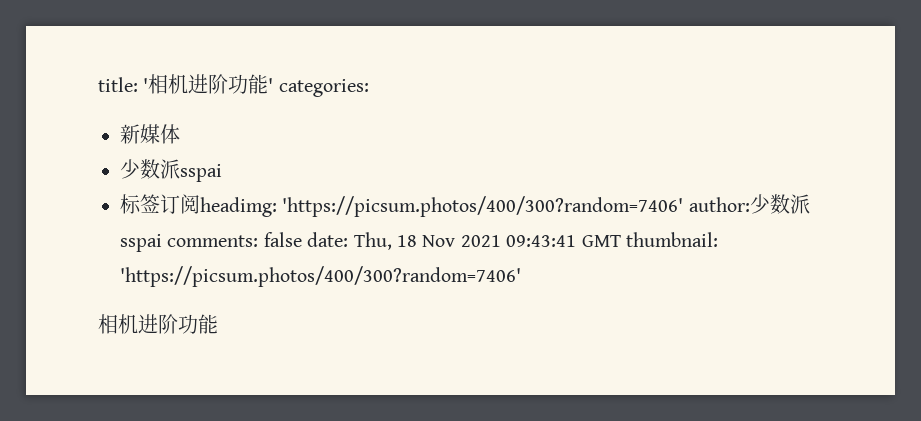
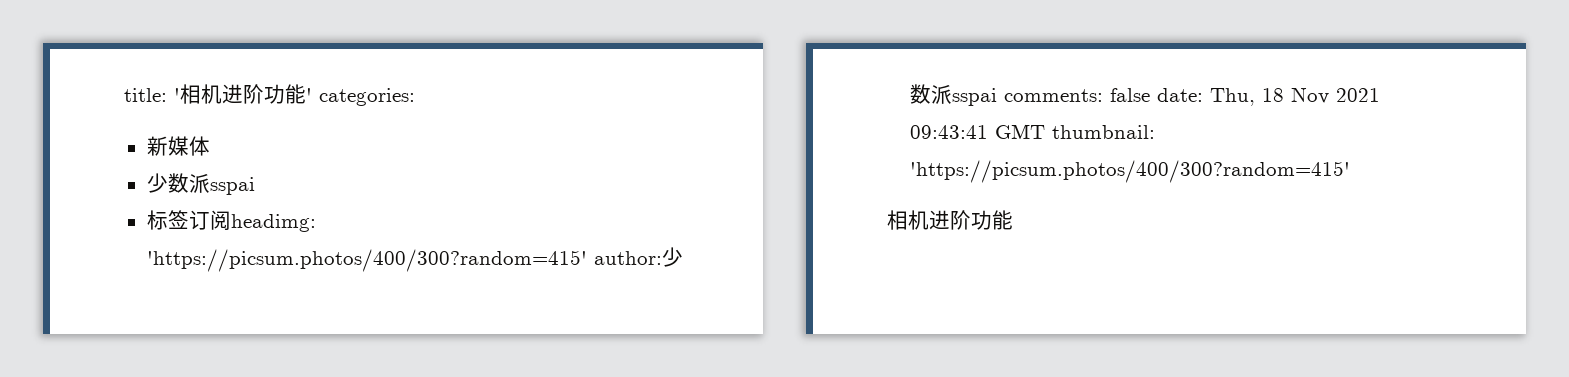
- 标签订阅headimg: 'https://picsum.photos/400/300?random=7406' author:少数派sspai comments: false date: Thu, 18 Nov 2021 09:43:41 GMT thumbnail: 'https://picsum.photos/400/300?random=7406'
+ 标签订阅headimg: 'https://picsum.photos/400/300?random=415' author:少数派sspai comments: false date: Thu, 18 Nov 2021 09:43:41 GMT thumbnail: 'https://picsum.photos/400/300?random=415'

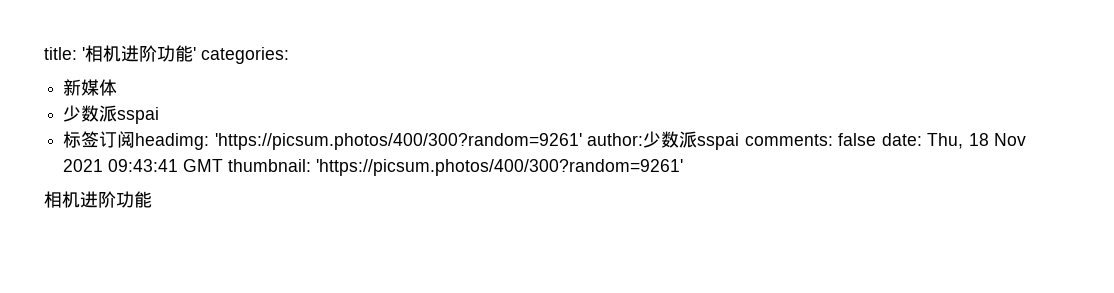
- 标签订阅headimg: 'https://picsum.photos/400/300?random=415' author:少数派sspai comments: false date: Thu, 18 Nov 2021 09:43:41 GMT thumbnail: 'https://picsum.photos/400/300?random=415'
+ 标签订阅headimg: 'https://picsum.photos/400/300?random=9261' author:少数派sspai comments: false date: Thu, 18 Nov 2021 09:43:41 GMT thumbnail: 'https://picsum.photos/400/300?random=9261'

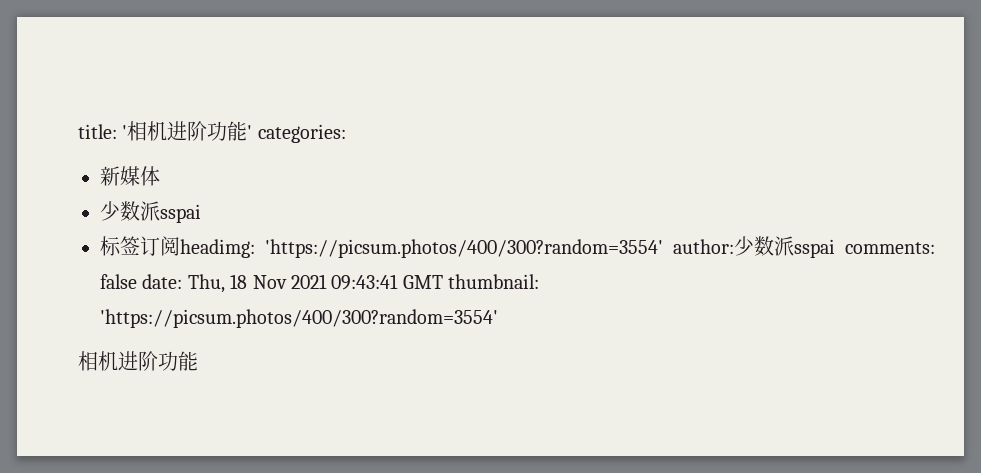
- 标签订阅headimg: 'https://picsum.photos/400/300?random=9261' author:少数派sspai comments: false date: Thu, 18 Nov 2021 09:43:41 GMT thumbnail: 'https://picsum.photos/400/300?random=9261'
+ 标签订阅headimg: 'https://picsum.photos/400/300?random=3554' author:少数派sspai comments: false date: Thu, 18 Nov 2021 09:43:41 GMT thumbnail: 'https://picsum.photos/400/300?random=3554'

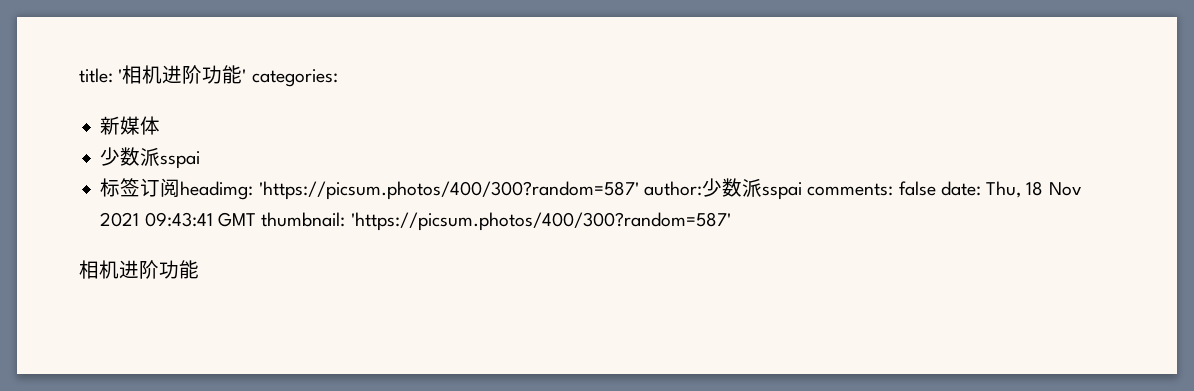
- 标签订阅headimg: 'https://picsum.photos/400/300?random=3554' author:少数派sspai comments: false date: Thu, 18 Nov 2021 09:43:41 GMT thumbnail: 'https://picsum.photos/400/300?random=3554'
+ 标签订阅headimg: 'https://picsum.photos/400/300?random=587' author:少数派sspai comments: false date: Thu, 18 Nov 2021 09:43:41 GMT thumbnail: 'https://picsum.photos/400/300?random=587'

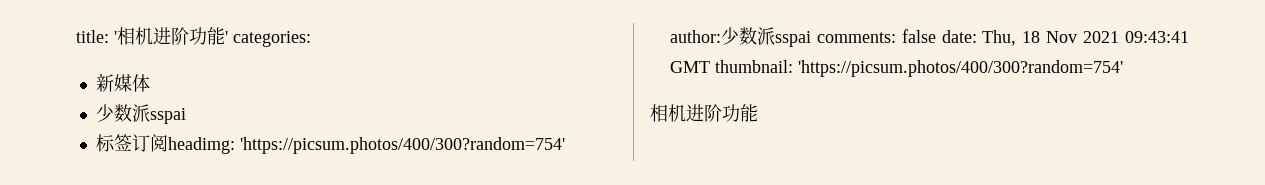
- 标签订阅headimg: 'https://picsum.photos/400/300?random=587' author:少数派sspai comments: false date: Thu, 18 Nov 2021 09:43:41 GMT thumbnail: 'https://picsum.photos/400/300?random=587'
+ 标签订阅headimg: 'https://picsum.photos/400/300?random=754' author:少数派sspai comments: false date: Thu, 18 Nov 2021 09:43:41 GMT thumbnail: 'https://picsum.photos/400/300?random=754'

